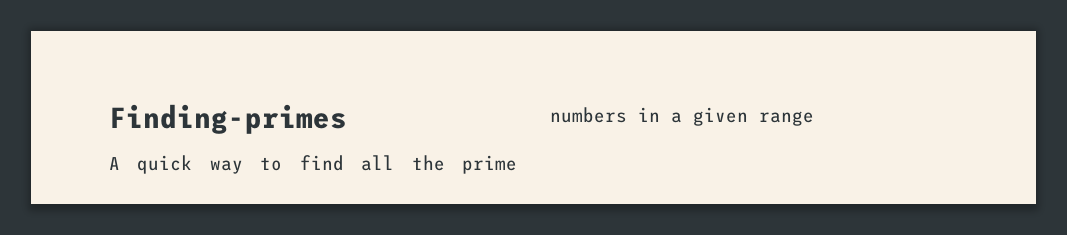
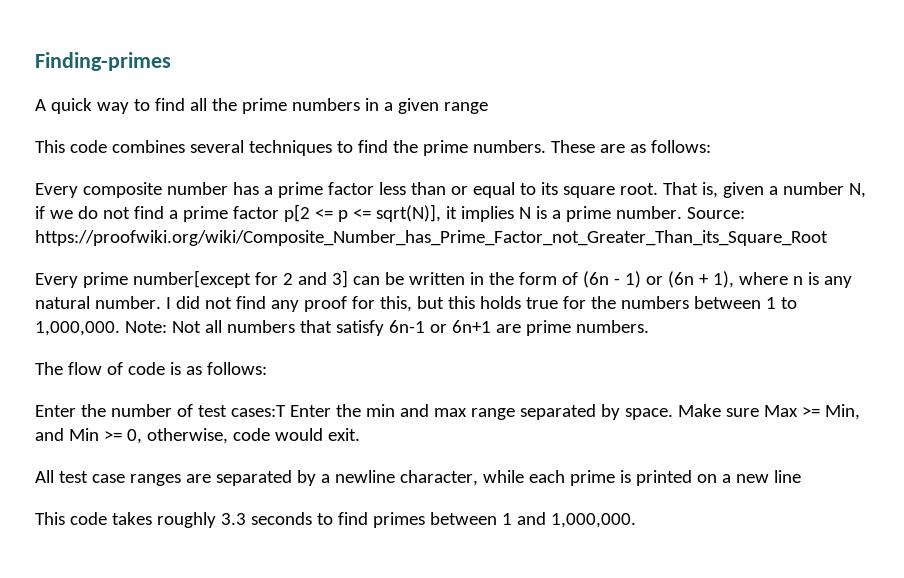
+ This code combines several techniques to find the prime numbers. These are as follows:
+ Every composite number has a prime factor less than or equal to its square root. That is, given a number N, if we do not find a prime factor p[2 <= p <= sqrt(N)], it implies N is a prime number. Source: https://proofwiki.org/wiki/Composite_Number_has_Prime_Factor_not_Greater_Than_its_Square_Root
+ Every prime number[except for 2 and 3] can be written in the form of (6n - 1) or (6n + 1), where n is any natural number. I did not find any proof for this, but this holds true for the numbers between 1 to 1,000,000. Note: Not all numbers that satisfy 6n-1 or 6n+1 are prime numbers.
+ The flow of code is as follows:
+ Enter the number of test cases:T Enter the min and max range separated by space. Make sure Max >= Min, and Min >= 0, otherwise, code would exit.
+ All test case ranges are separated by a newline character, while each prime is printed on a new line
+ This code takes roughly 3.3 seconds to find primes between 1 and 1,000,000.

